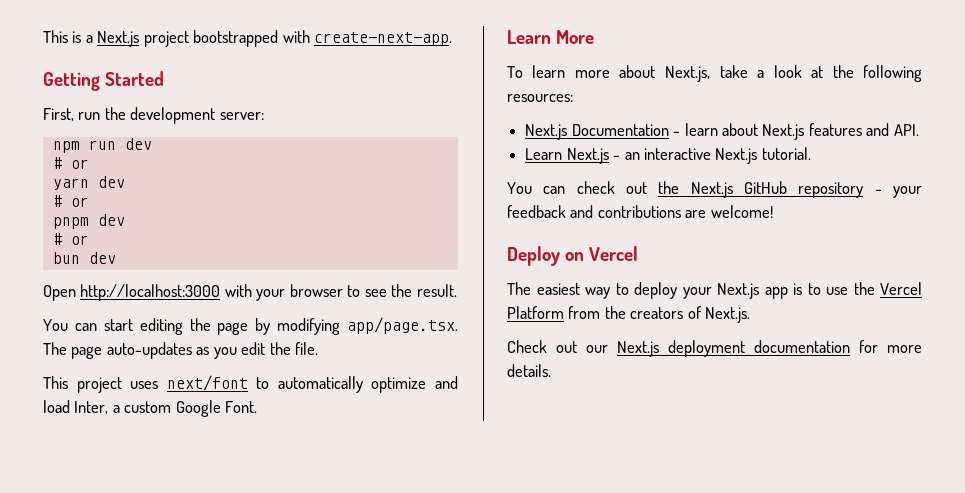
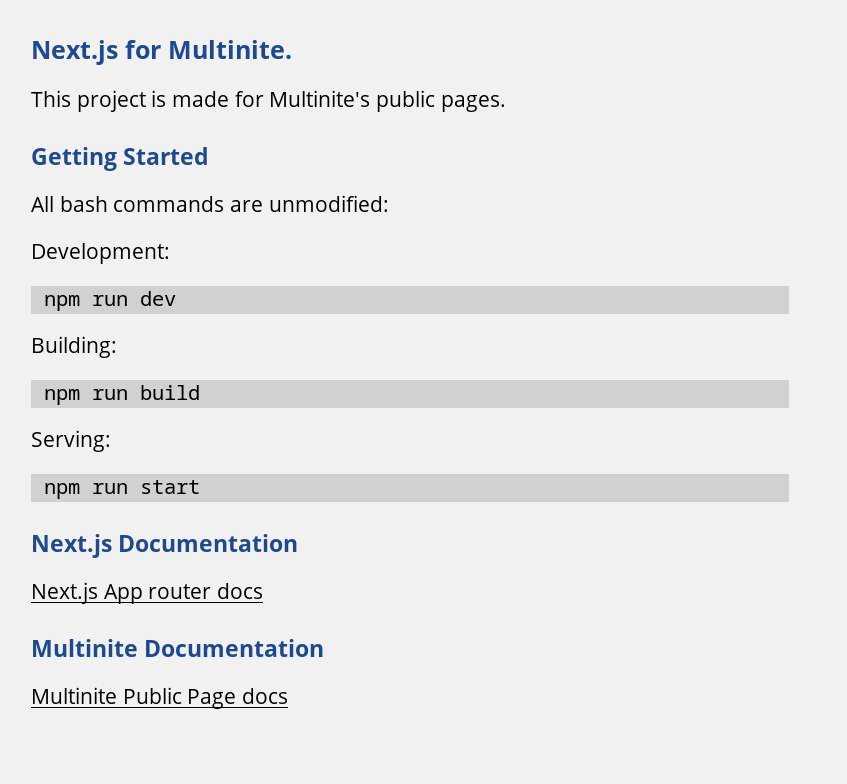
- This is a Next.js project bootstrapped with create-next-app.
+ Next.js for Multinite.
+ This project is made for Multinite's public pages.
  Getting Started
- First, run the development server:
+ All bash commands are unmodified:
+ Development:
  npm run dev
- # or
- yarn dev
- # or
- pnpm dev
- # or
- bun dev
- Open http://localhost:3000 with your browser to see the result.
- You can start editing the page by modifying app/page.tsx. The page auto-updates as you edit the file.
- This project uses next/font to automatically optimize and load Inter, a custom Google Font.
- Learn More
- To learn more about Next.js, take a look at the following resources:
- Next.js Documentation - learn about Next.js features and API.
- Learn Next.js - an interactive Next.js tutorial.
- You can check out the Next.js GitHub repository - your feedback and contributions are welcome!
- Deploy on Vercel
- The easiest way to deploy your Next.js app is to use the Vercel Platform from the creators of Next.js.
- Check out our Next.js deployment documentation for more details.
+ Building:
+ npm run build
+ Serving:
+ npm run start
+ Next.js Documentation
+ Next.js App router docs
+ Multinite Documentation
+ Multinite Public Page docs

